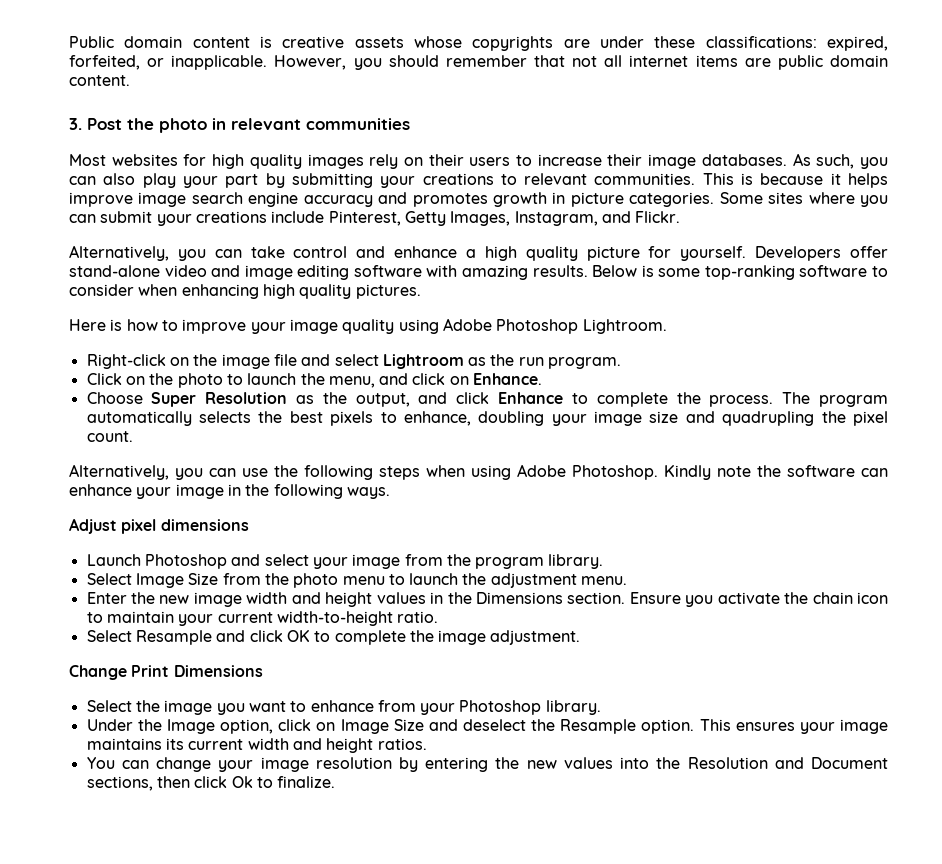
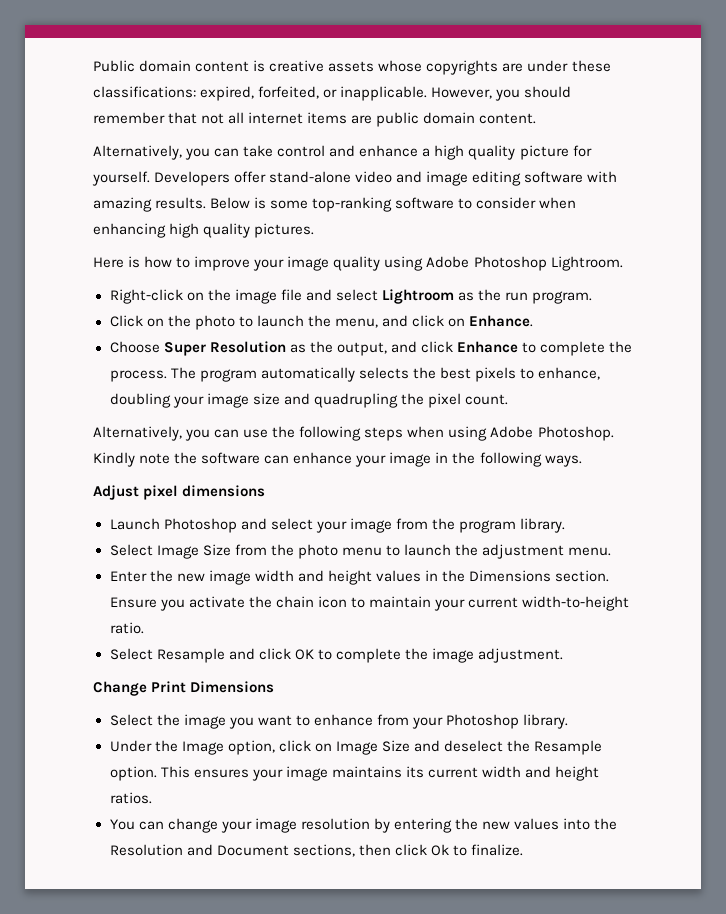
- 3. Post the photo in relevant communities
- Most websites for high quality images rely on their users to increase their image databases. As such, you can also play your part by submitting your creations to relevant communities. This is because it helps improve image search engine accuracy and promotes growth in picture categories. Some sites where you can submit your creations include Pinterest, Getty Images, Instagram, and Flickr.

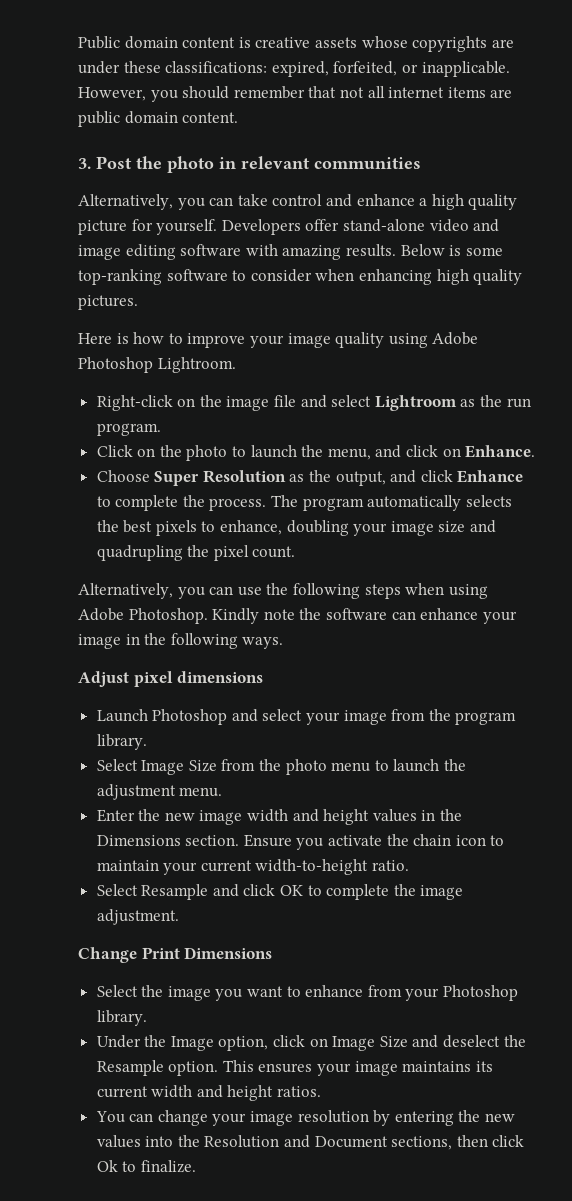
+ 3. Post the photo in relevant communities

